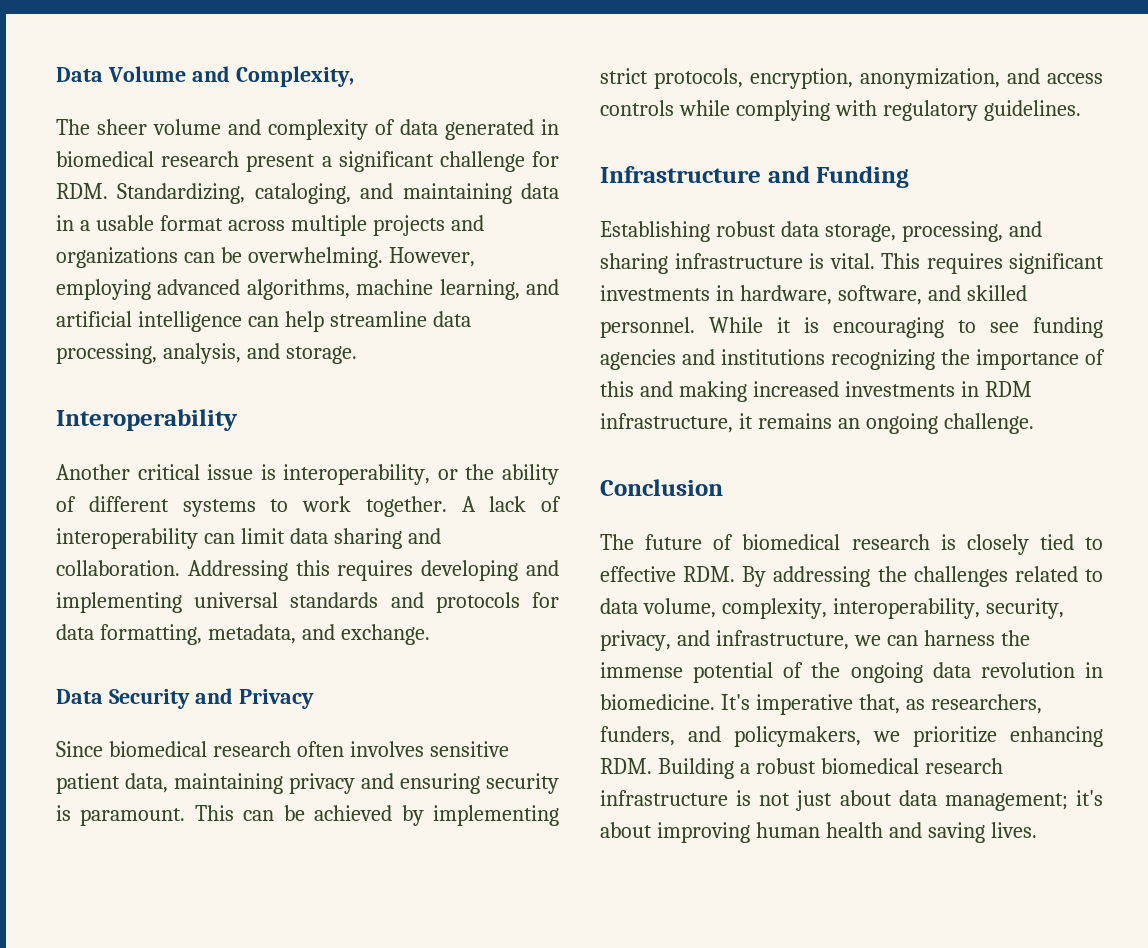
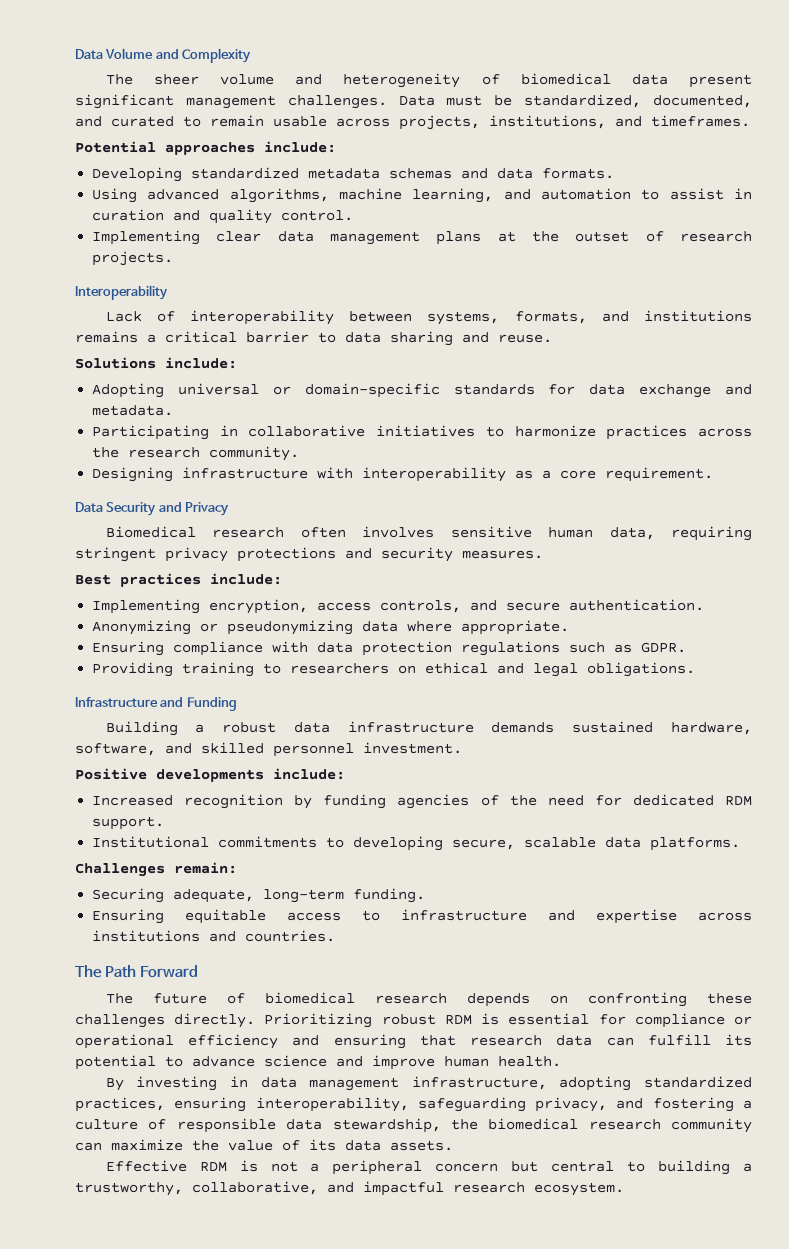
- Data Volume and Complexity,
+ Data Volume and Complexity
- The sheer volume and complexity of data generated in biomedical research present a significant challenge for RDM. Standardizing, cataloging, and maintaining data in a usable format across multiple projects and organizations can be overwhelming. However, employing advanced algorithms, machine learning, and artificial intelligence can help streamline data processing, analysis, and storage.
+ The sheer volume and heterogeneity of biomedical data present significant management challenges. Data must be standardized, documented, and curated to remain usable across projects, institutions, and timeframes.
+ Potential approaches include:
+ Developing standardized metadata schemas and data formats.
+ Using advanced algorithms, machine learning, and automation to assist in curation and quality control.
+ Implementing clear data management plans at the outset of research projects.
  Interoperability
- Another critical issue is interoperability, or the ability of different systems to work together. A lack of interoperability can limit data sharing and collaboration. Addressing this requires developing and implementing universal standards and protocols for data formatting, metadata, and exchange.
+ Lack of interoperability between systems, formats, and institutions remains a critical barrier to data sharing and reuse.
+ Solutions include:
+ Adopting universal or domain-specific standards for data exchange and metadata.
+ Participating in collaborative initiatives to harmonize practices across the research community.
+ Designing infrastructure with interoperability as a core requirement.
- Since biomedical research often involves sensitive patient data, maintaining privacy and ensuring security is paramount. This can be achieved by implementing strict protocols, encryption, anonymization, and access controls while complying with regulatory guidelines.
+ Biomedical research often involves sensitive human data, requiring stringent privacy protections and security measures.
+ Best practices include:
+ Implementing encryption, access controls, and secure authentication.
+ Anonymizing or pseudonymizing data where appropriate.
+ Ensuring compliance with data protection regulations such as GDPR.
+ Providing training to researchers on ethical and legal obligations.
  Infrastructure and Funding
- Establishing robust data storage, processing, and sharing infrastructure is vital. This requires significant investments in hardware, software, and skilled personnel. While it is encouraging to see funding agencies and institutions recognizing the importance of this and making increased investments in RDM infrastructure, it remains an ongoing challenge.
- Conclusion
+ Building a robust data infrastructure demands sustained hardware, software, and skilled personnel investment.
+ Positive developments include:
+ Increased recognition by funding agencies of the need for dedicated RDM support.
+ Institutional commitments to developing secure, scalable data platforms.
+ Challenges remain:
+ Securing adequate, long-term funding.
+ Ensuring equitable access to infrastructure and expertise across institutions and countries.
+ The Path Forward
- The future of biomedical research is closely tied to effective RDM. By addressing the challenges related to data volume, complexity, interoperability, security, privacy, and infrastructure, we can harness the immense potential of the ongoing data revolution in biomedicine. It's imperative that, as researchers, funders, and policymakers, we prioritize enhancing RDM. Building a robust biomedical research infrastructure is not just about data management; it's about improving human health and saving lives.
+ The future of biomedical research depends on confronting these challenges directly. Prioritizing robust RDM is essential for compliance or operational efficiency and ensuring that research data can fulfill its potential to advance science and improve human health.
+ By investing in data management infrastructure, adopting standardized practices, ensuring interoperability, safeguarding privacy, and fostering a culture of responsible data stewardship, the biomedical research community can maximize the value of its data assets.
+ Effective RDM is not a peripheral concern but central to building a trustworthy, collaborative, and impactful research ecosystem.

